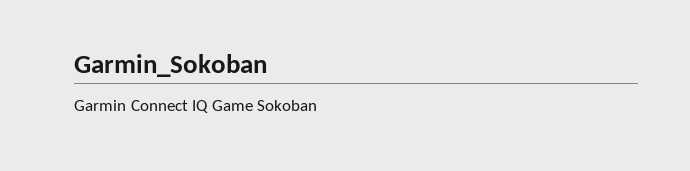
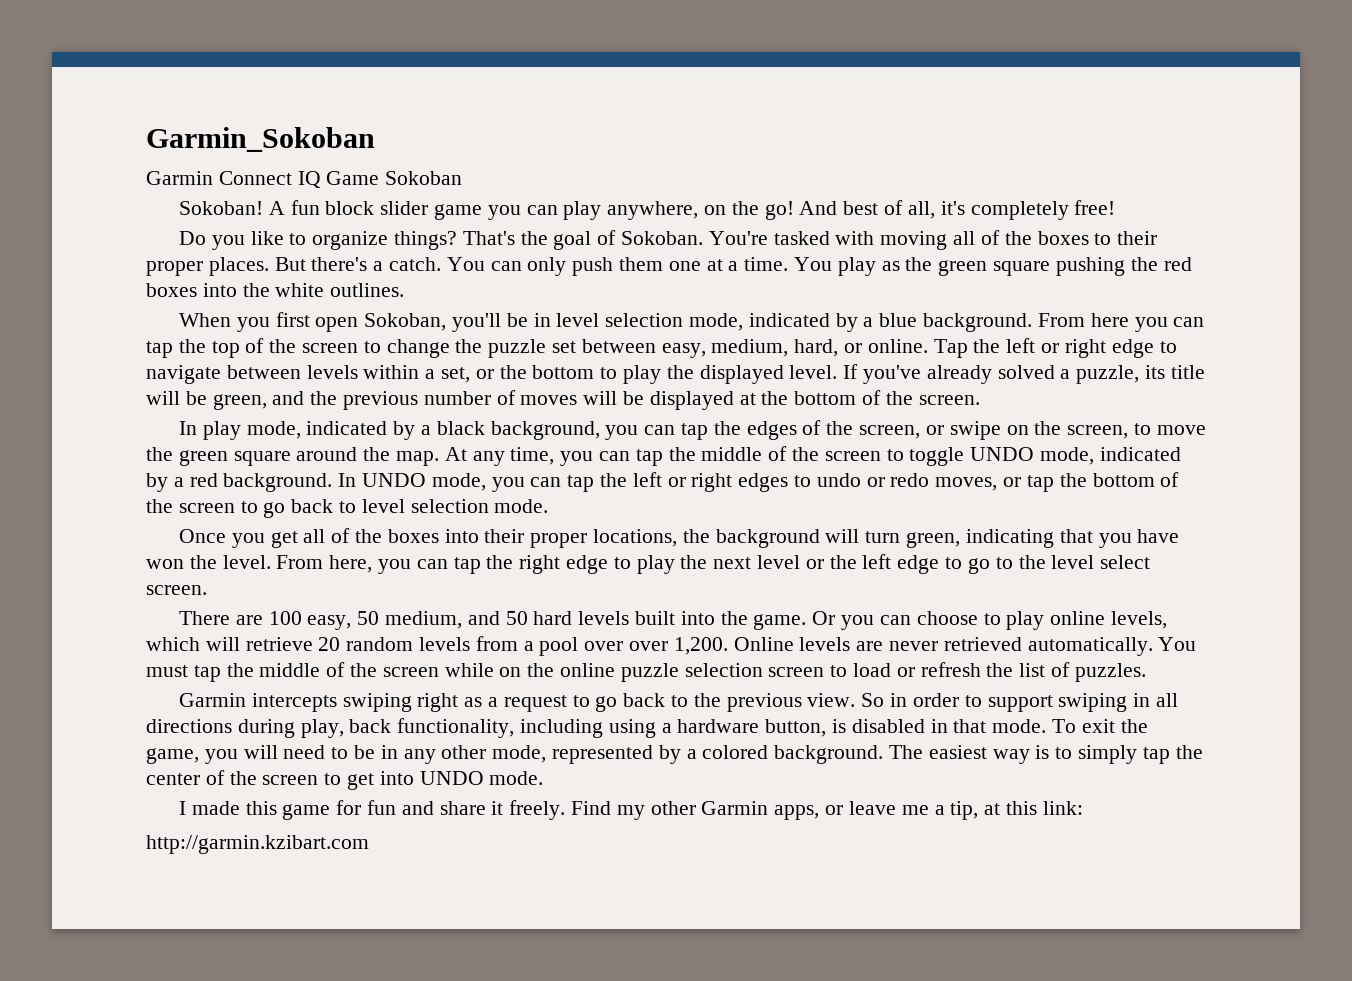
+ Sokoban! A fun block slider game you can play anywhere, on the go! And best of all, it's completely free!
+ Do you like to organize things? That's the goal of Sokoban. You're tasked with moving all of the boxes to their proper places. But there's a catch. You can only push them one at a time. You play as the green square pushing the red boxes into the white outlines.
+ When you first open Sokoban, you'll be in level selection mode, indicated by a blue background. From here you can tap the top of the screen to change the puzzle set between easy, medium, hard, or online. Tap the left or right edge to navigate between levels within a set, or the bottom to play the displayed level. If you've already solved a puzzle, its title will be green, and the previous number of moves will be displayed at the bottom of the screen.
+ In play mode, indicated by a black background, you can tap the edges of the screen, or swipe on the screen, to move the green square around the map. At any time, you can tap the middle of the screen to toggle UNDO mode, indicated by a red background. In UNDO mode, you can tap the left or right edges to undo or redo moves, or tap the bottom of the screen to go back to level selection mode.
+ Once you get all of the boxes into their proper locations, the background will turn green, indicating that you have won the level. From here, you can tap the right edge to play the next level or the left edge to go to the level select screen.
+ There are 100 easy, 50 medium, and 50 hard levels built into the game. Or you can choose to play online levels, which will retrieve 20 random levels from a pool over over 1,200. Online levels are never retrieved automatically. You must tap the middle of the screen while on the online puzzle selection screen to load or refresh the list of puzzles.
+ Garmin intercepts swiping right as a request to go back to the previous view. So in order to support swiping in all directions during play, back functionality, including using a hardware button, is disabled in that mode. To exit the game, you will need to be in any other mode, represented by a colored background. The easiest way is to simply tap the center of the screen to get into UNDO mode.
+ I made this game for fun and share it freely. Find my other Garmin apps, or leave me a tip, at this link:
+ http://garmin.kzibart.com

